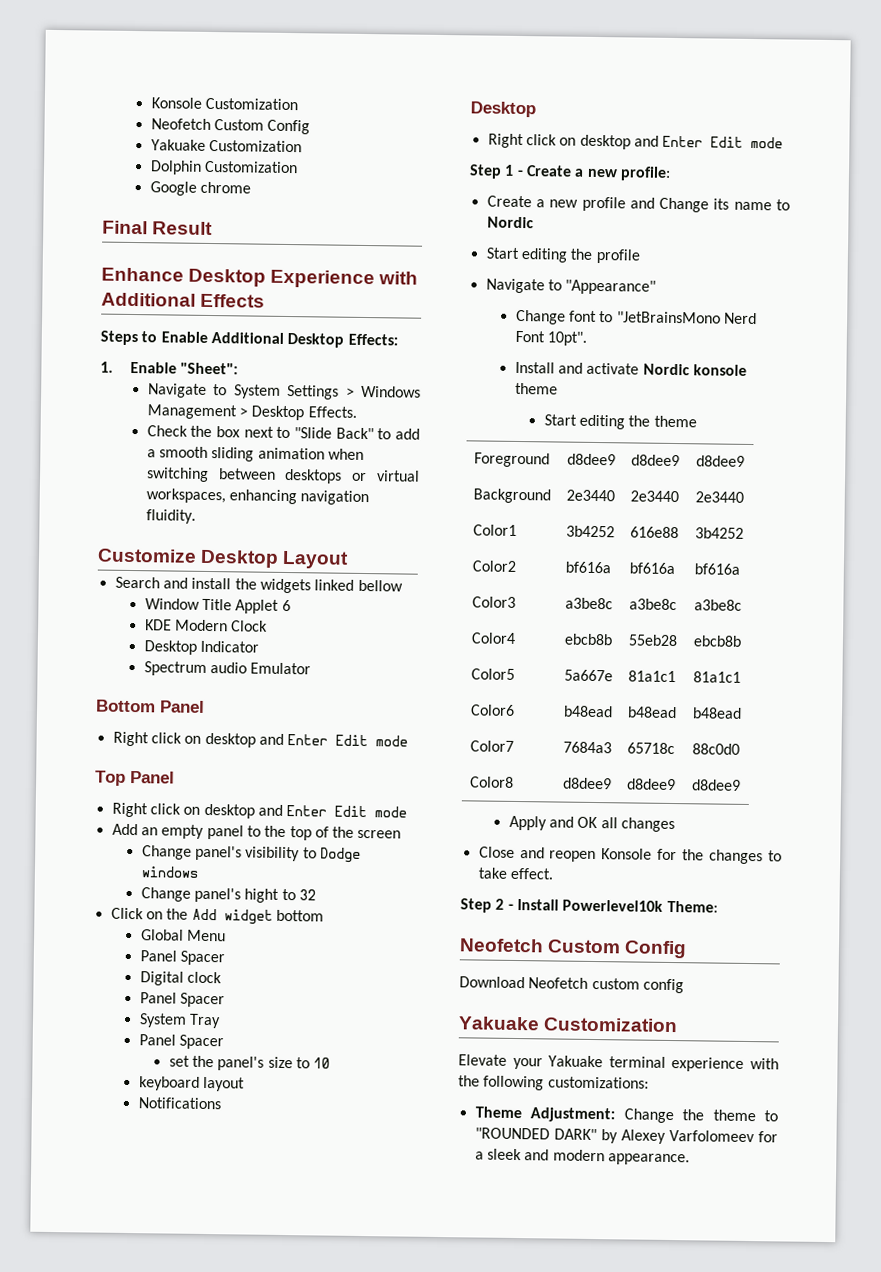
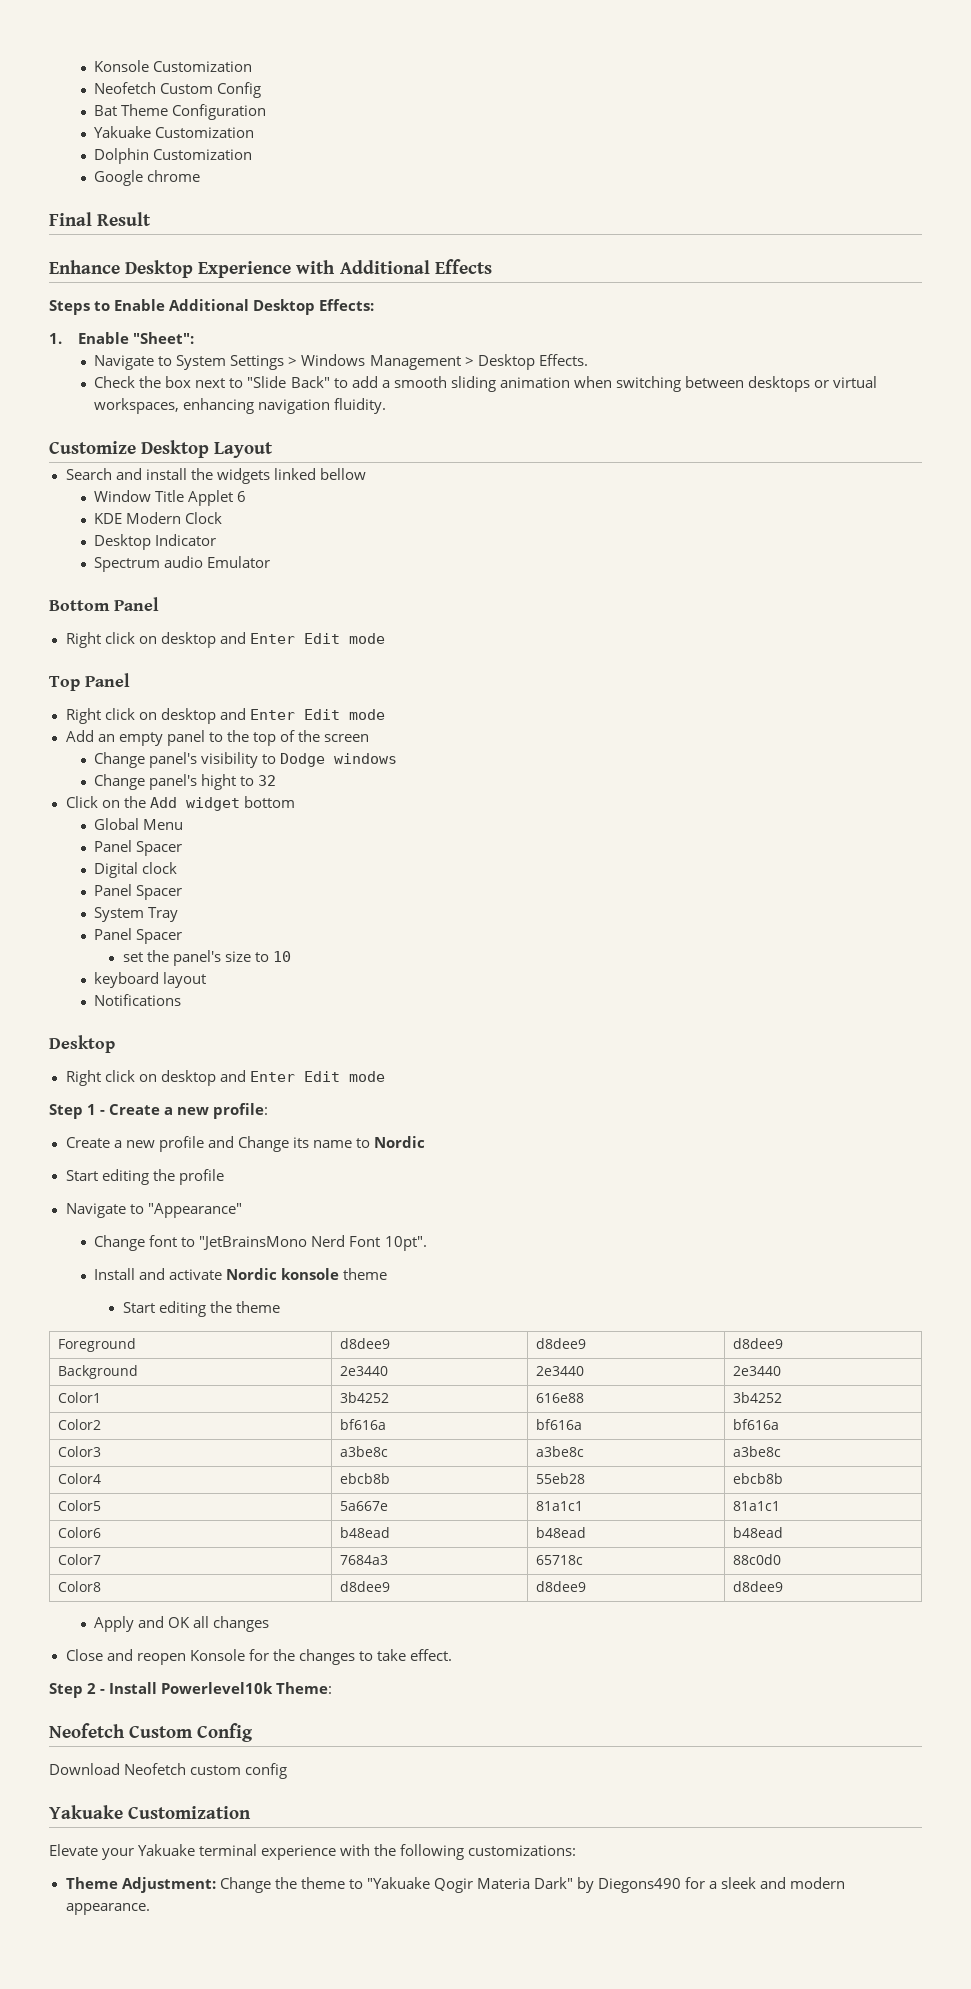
+ Bat Theme Configuration
- Theme Adjustment: Change the theme to "ROUNDED DARK" by Alexey Varfolomeev for a sleek and modern appearance.
+ Theme Adjustment: Change the theme to "Yakuake Qogir Materia Dark" by Diegons490 for a sleek and modern appearance.

